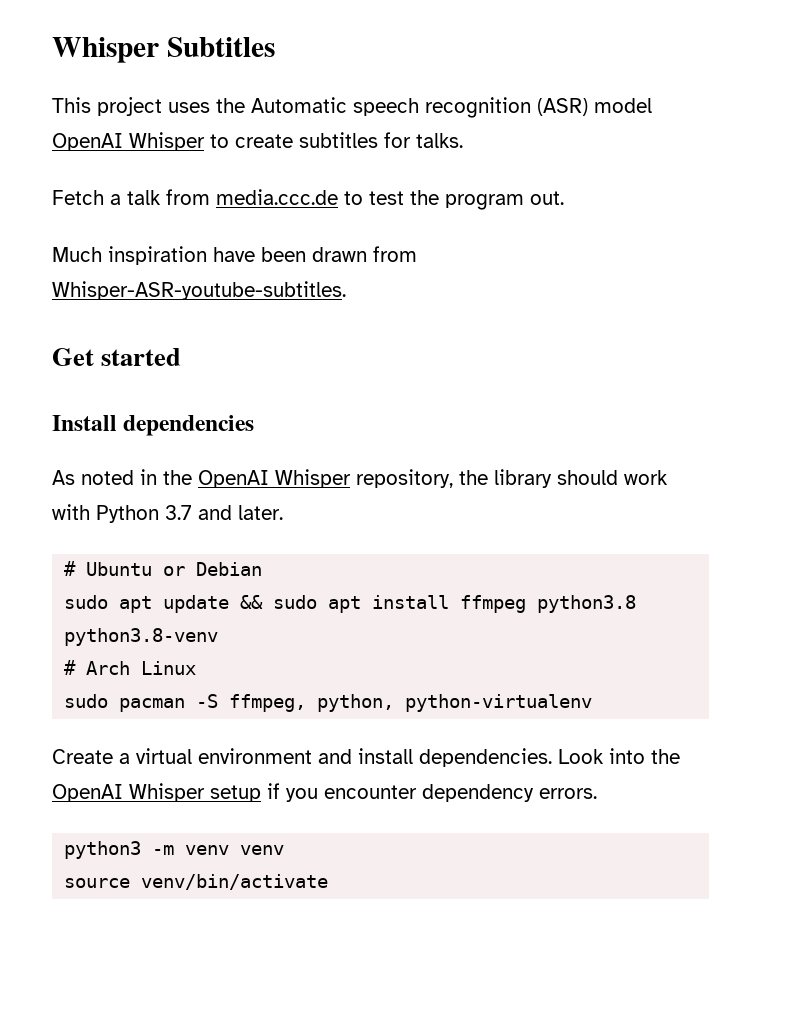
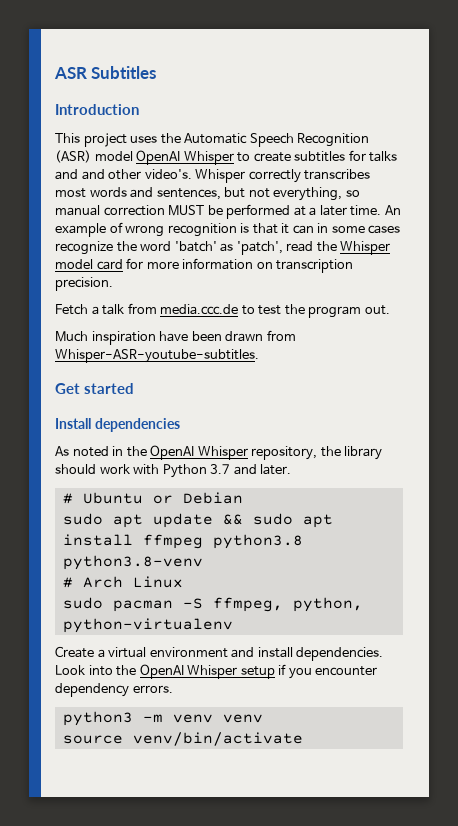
- Whisper Subtitles
+ ASR Subtitles
+ Introduction
- This project uses the Automatic speech recognition (ASR) model OpenAI Whisper to create subtitles for talks.
+ This project uses the Automatic Speech Recognition (ASR) model OpenAI Whisper to create subtitles for talks and and other video's. Whisper correctly transcribes most words and sentences, but not everything, so manual correction MUST be performed at a later time. An example of wrong recognition is that it can in some cases recognize the word 'batch' as 'patch', read the Whisper model card for more information on transcription precision.

